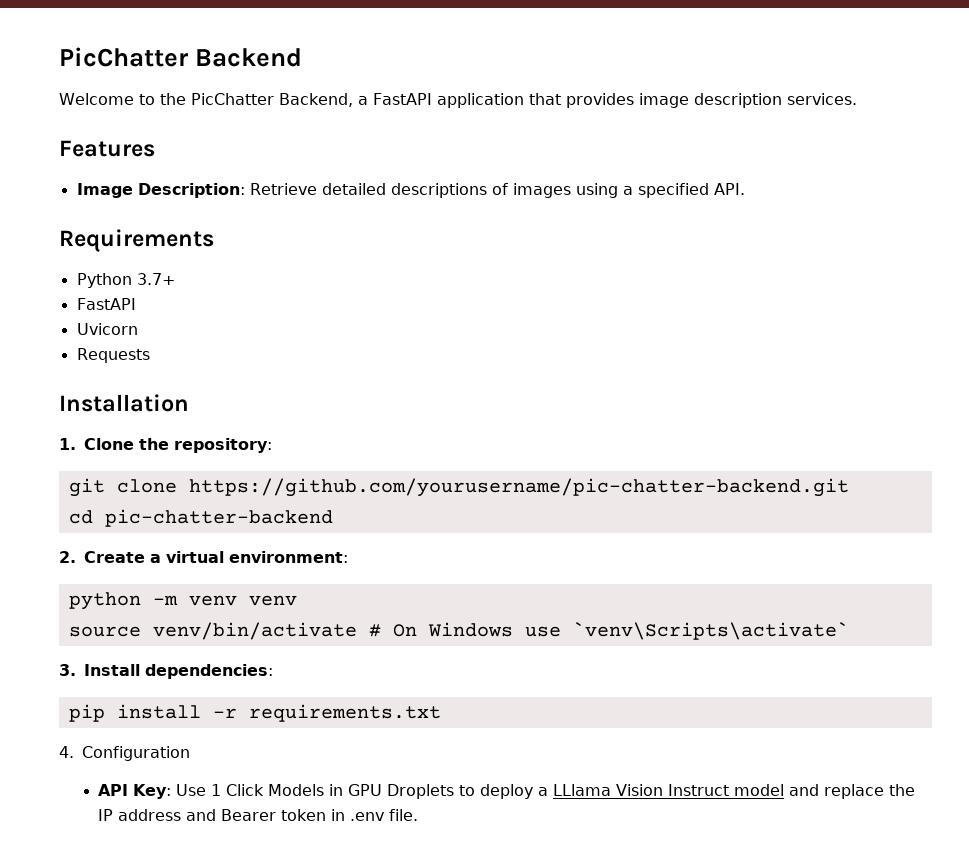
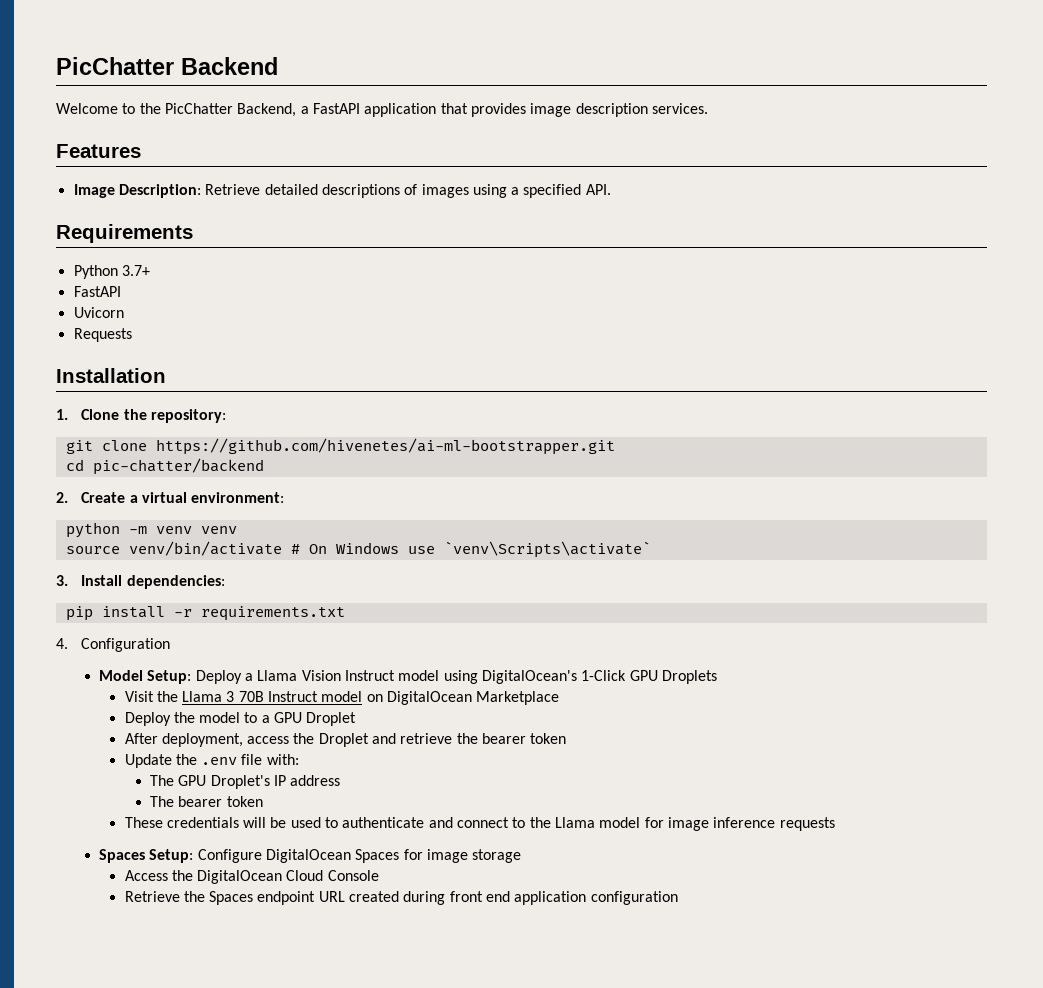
- git clone https://github.com/yourusername/pic-chatter-backend.git
+ git clone https://github.com/hivenetes/ai-ml-bootstrapper.git
- cd pic-chatter-backend
+ cd pic-chatter/backend
- API Key: Use 1 Click Models in GPU Droplets to deploy a LLlama Vision Instruct model and replace the IP address and Bearer token in .env file.
+ Model Setup: Deploy a Llama Vision Instruct model using DigitalOcean's 1-Click GPU Droplets
+ Visit the Llama 3 70B Instruct model on DigitalOcean Marketplace
+ Deploy the model to a GPU Droplet
+ After deployment, access the Droplet and retrieve the bearer token
+ Update the .env file with:
+ The GPU Droplet's IP address
+ The bearer token
+ These credentials will be used to authenticate and connect to the Llama model for image inference requests
+ Spaces Setup: Configure DigitalOcean Spaces for image storage
+ Access the DigitalOcean Cloud Console
+ Retrieve the Spaces endpoint URL created during front end application configuration

